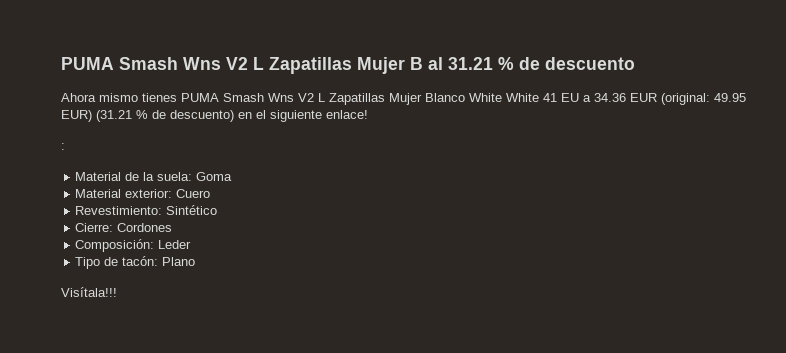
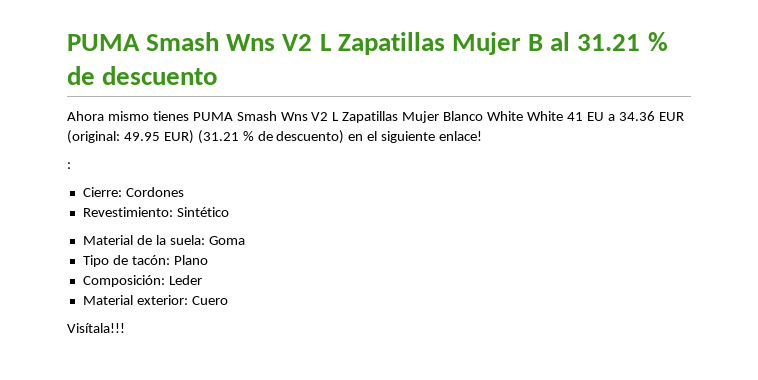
+ Cierre: Cordones
+ Revestimiento: Sintético
- Material exterior: Cuero
- Revestimiento: Sintético
- Cierre: Cordones
- Composición: Leder
+ Composición: Leder
+ Material exterior: Cuero

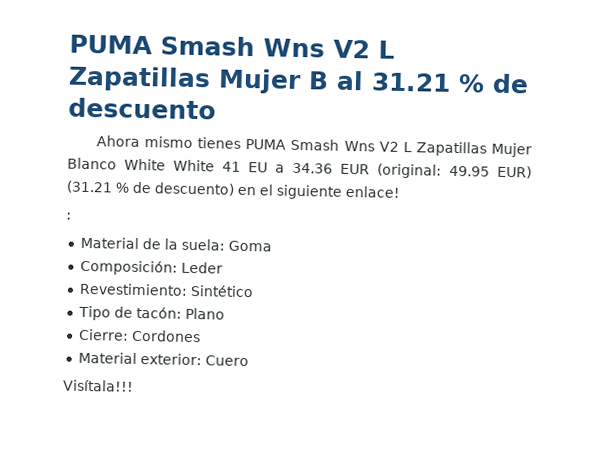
- Cierre: Cordones
- Revestimiento: Sintético
+ Composición: Leder
+ Revestimiento: Sintético
- Composición: Leder
+ Cierre: Cordones

